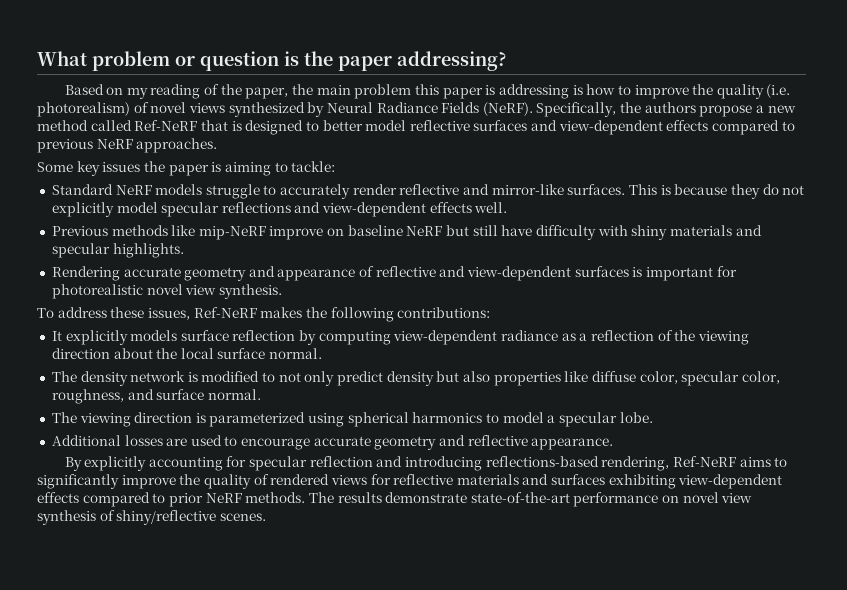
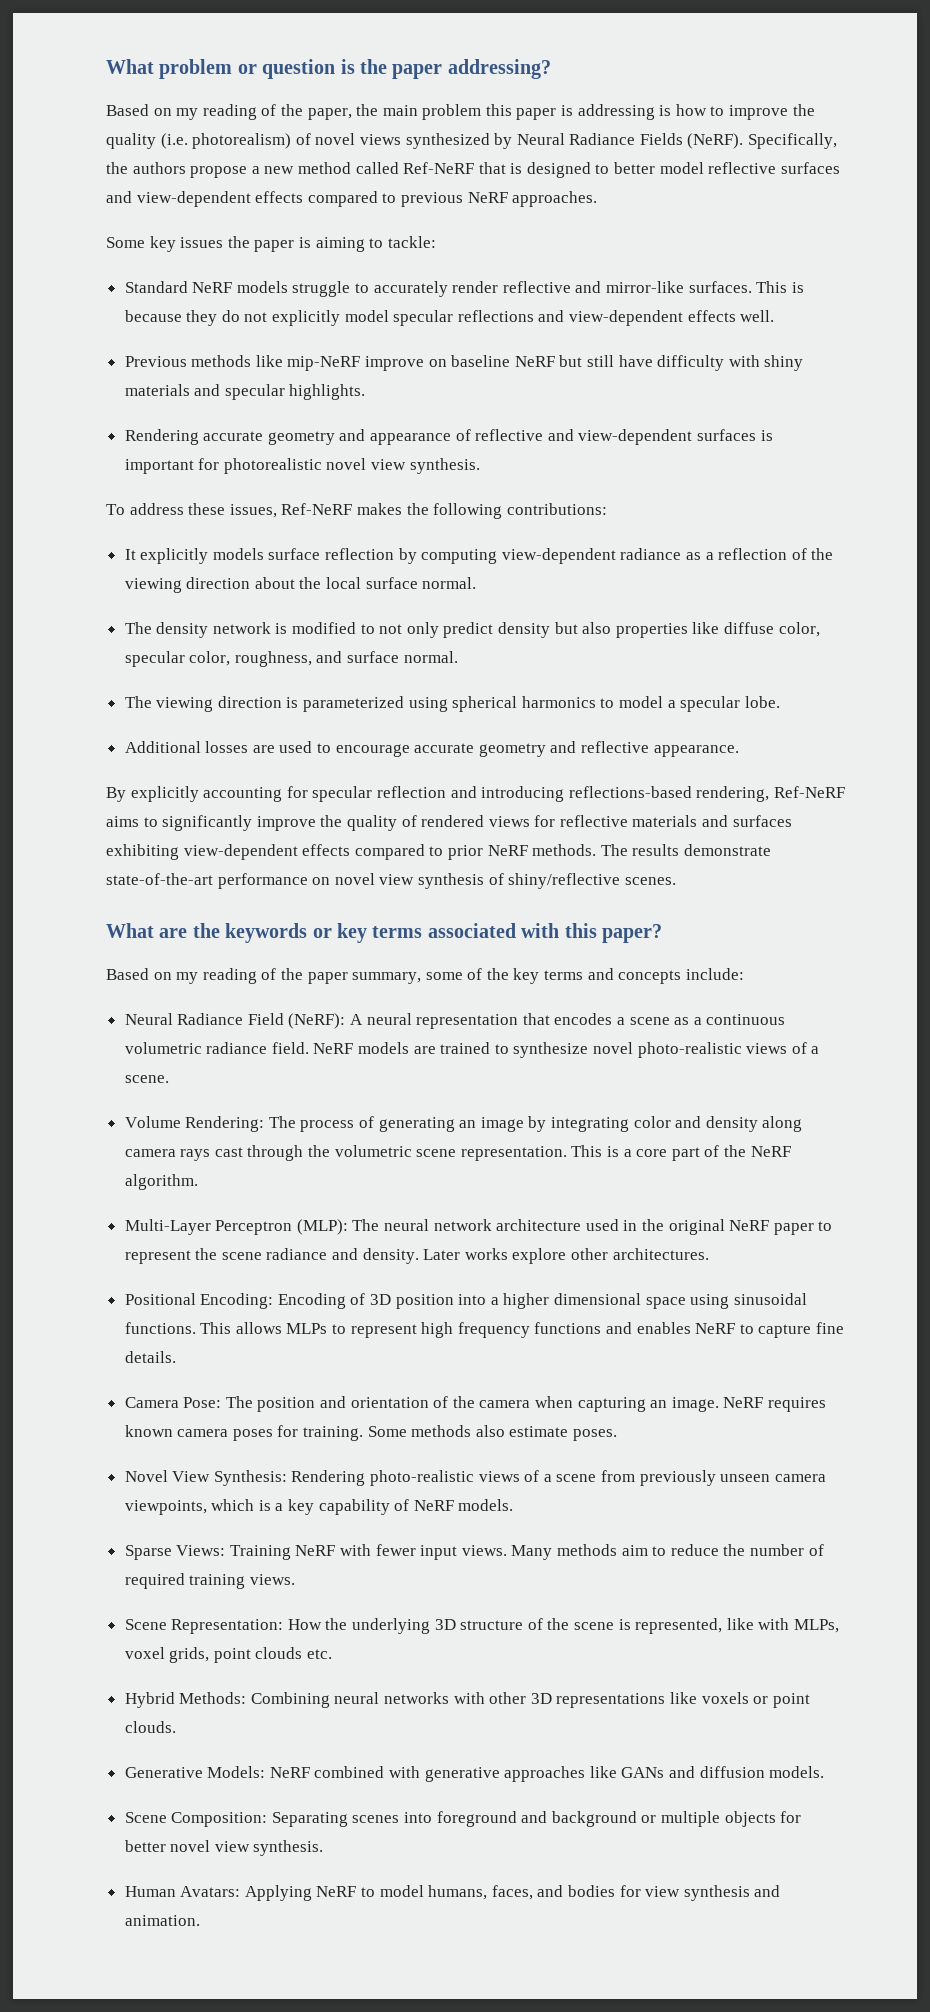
+ What are the keywords or key terms associated with this paper?
+ Based on my reading of the paper summary, some of the key terms and concepts include:
+ Neural Radiance Field (NeRF): A neural representation that encodes a scene as a continuous volumetric radiance field. NeRF models are trained to synthesize novel photo-realistic views of a scene.
+ Volume Rendering: The process of generating an image by integrating color and density along camera rays cast through the volumetric scene representation. This is a core part of the NeRF algorithm.
+ Multi-Layer Perceptron (MLP): The neural network architecture used in the original NeRF paper to represent the scene radiance and density. Later works explore other architectures.
+ Positional Encoding: Encoding of 3D position into a higher dimensional space using sinusoidal functions. This allows MLPs to represent high frequency functions and enables NeRF to capture fine details.
+ Camera Pose: The position and orientation of the camera when capturing an image. NeRF requires known camera poses for training. Some methods also estimate poses.
+ Novel View Synthesis: Rendering photo-realistic views of a scene from previously unseen camera viewpoints, which is a key capability of NeRF models.
+ Sparse Views: Training NeRF with fewer input views. Many methods aim to reduce the number of required training views.
+ Scene Representation: How the underlying 3D structure of the scene is represented, like with MLPs, voxel grids, point clouds etc.
+ Hybrid Methods: Combining neural networks with other 3D representations like voxels or point clouds.
+ Generative Models: NeRF combined with generative approaches like GANs and diffusion models.
+ Scene Composition: Separating scenes into foreground and background or multiple objects for better novel view synthesis.
+ Human Avatars: Applying NeRF to model humans, faces, and bodies for view synthesis and animation.

